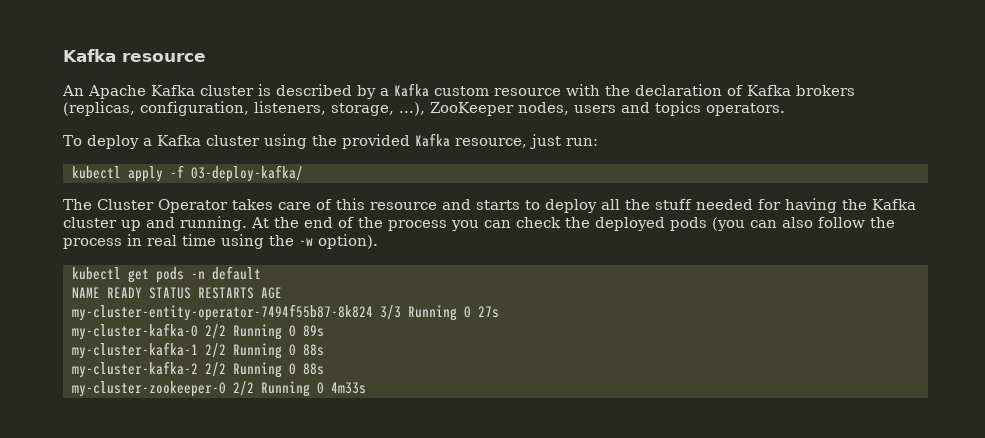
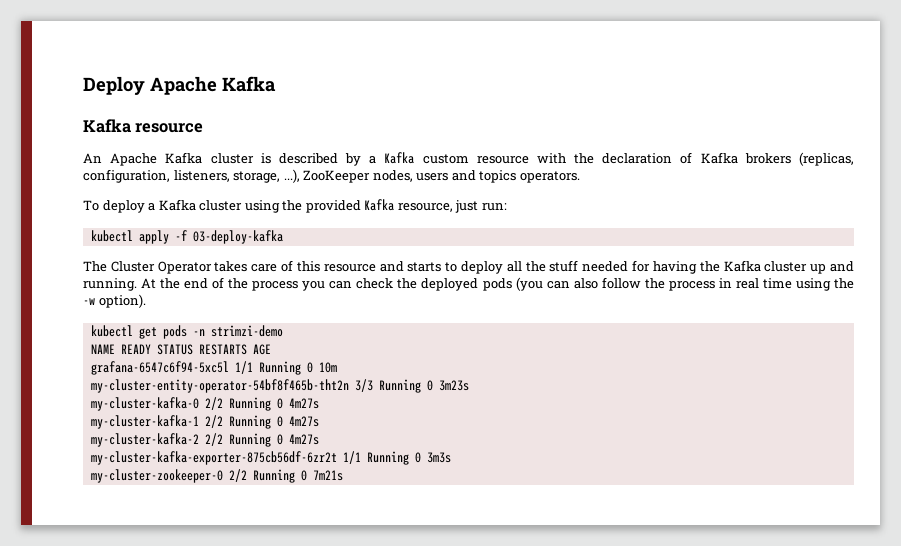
+ Deploy Apache Kafka
- kubectl apply -f 03-deploy-kafka/
+ kubectl apply -f 03-deploy-kafka
- kubectl get pods -n default
+ kubectl get pods -n strimzi-demo
- my-cluster-entity-operator-7494f55b87-8k824 3/3 Running 0 27s
+ grafana-6547c6f94-5xc5l 1/1 Running 0 10m
+ my-cluster-entity-operator-54bf8f465b-tht2n 3/3 Running 0 3m23s
- my-cluster-kafka-0 2/2 Running 0 89s
+ my-cluster-kafka-0 2/2 Running 0 4m27s
- my-cluster-kafka-1 2/2 Running 0 88s
+ my-cluster-kafka-1 2/2 Running 0 4m27s
- my-cluster-kafka-2 2/2 Running 0 88s
+ my-cluster-kafka-2 2/2 Running 0 4m27s
+ my-cluster-kafka-exporter-875cb56df-6zr2t 1/1 Running 0 3m3s
- my-cluster-zookeeper-0 2/2 Running 0 4m33s
+ my-cluster-zookeeper-0 2/2 Running 0 7m21s

